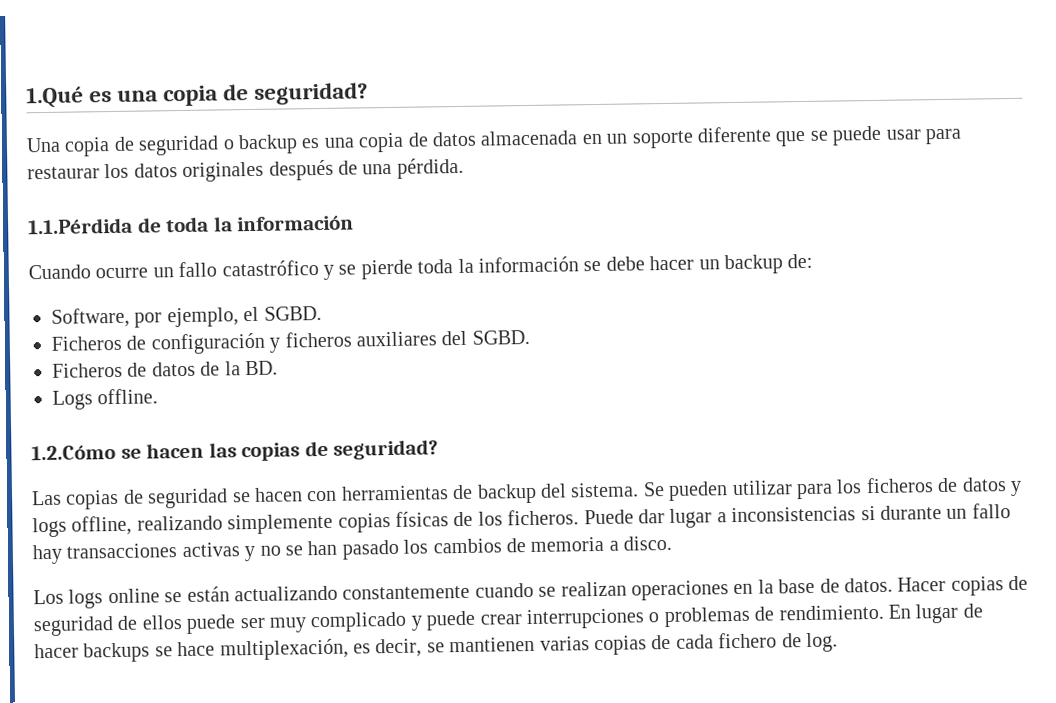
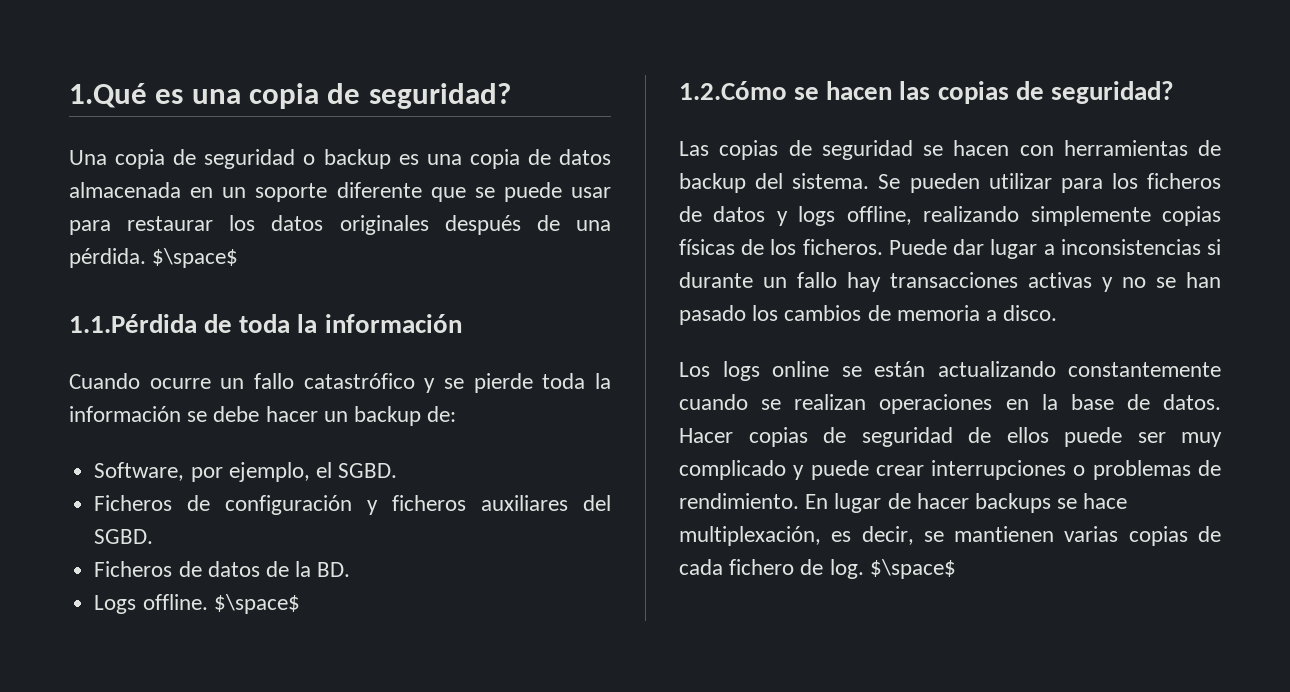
- Una copia de seguridad o backup es una copia de datos almacenada en un soporte diferente que se puede usar para restaurar los datos originales después de una pérdida.
+ Una copia de seguridad o backup es una copia de datos almacenada en un soporte diferente que se puede usar para restaurar los datos originales después de una pérdida. $\space$
- Logs offline.
+ Logs offline. $\space$
- En lugar de hacer backups se hace multiplexación, es decir, se mantienen varias copias de cada fichero de log.
+ En lugar de hacer backups se hace multiplexación, es decir, se mantienen varias copias de cada fichero de log. $\space$

